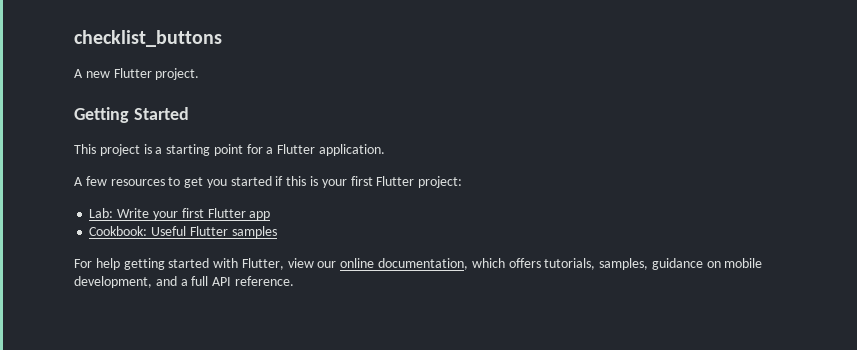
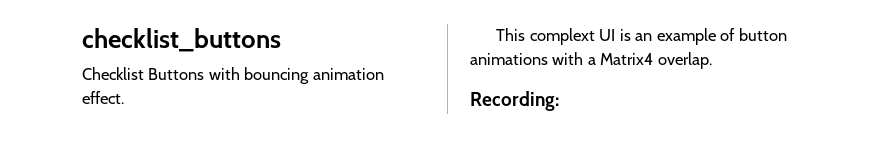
- A new Flutter project.
- Getting Started
- This project is a starting point for a Flutter application.
- A few resources to get you started if this is your first Flutter project:
- Lab: Write your first Flutter app
- Cookbook: Useful Flutter samples
- For help getting started with Flutter, view our online documentation, which offers tutorials, samples, guidance on mobile development, and a full API reference.
+ Checklist Buttons with bouncing animation effect.
+ This complext UI is an example of button animations with a Matrix4 overlap.
+ Recording:

